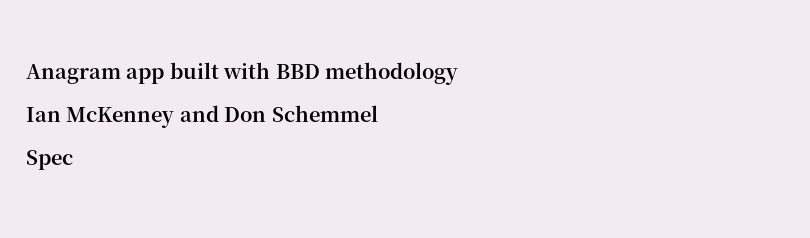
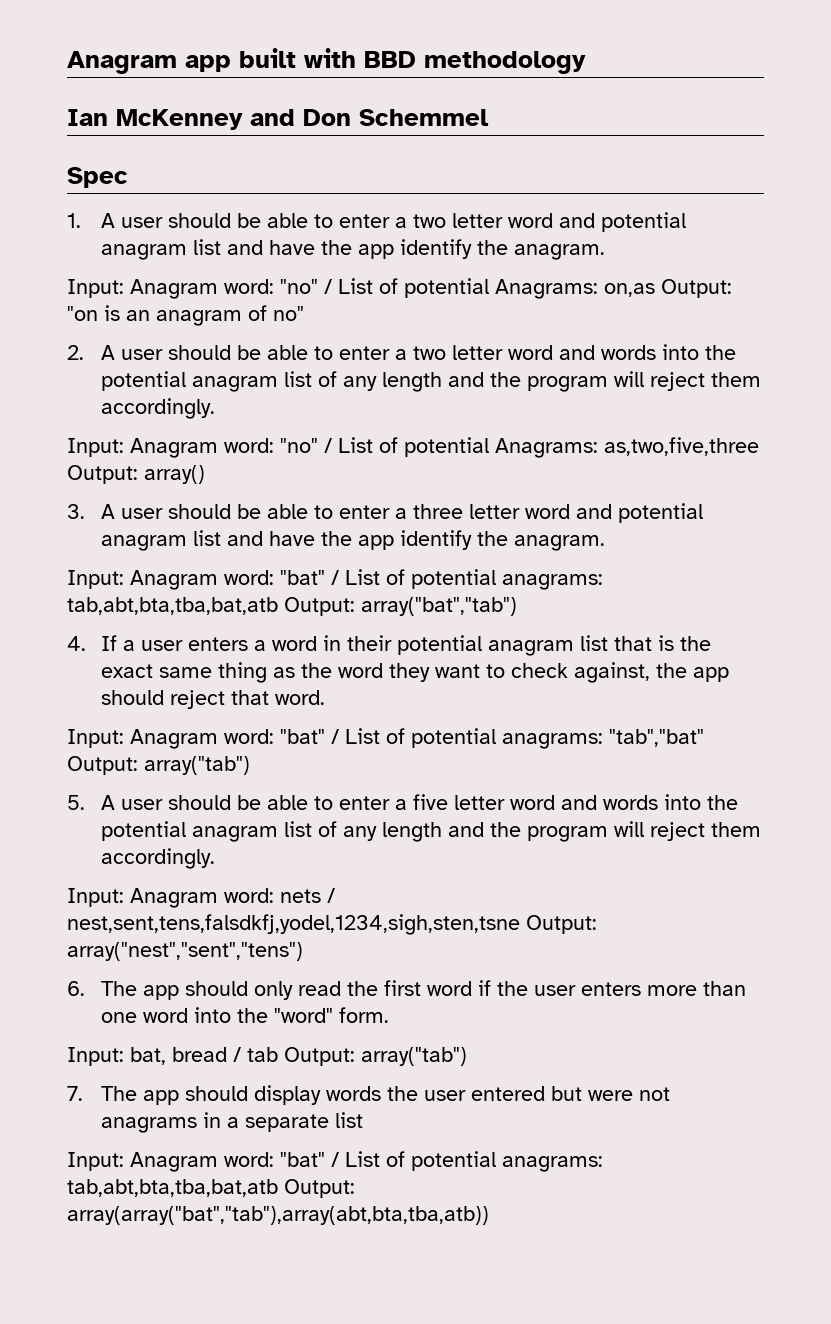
+ 1. A user should be able to enter a two letter word and potential anagram list and have the app identify the anagram.
+ Input: Anagram word: "no" / List of potential Anagrams: on,as Output: "on is an anagram of no"
+ 2. A user should be able to enter a two letter word and words into the potential anagram list of any length and the program will reject them accordingly.
+ Input: Anagram word: "no" / List of potential Anagrams: as,two,five,three Output: array()
+ 3. A user should be able to enter a three letter word and potential anagram list and have the app identify the anagram.
+ Input: Anagram word: "bat" / List of potential anagrams: tab,abt,bta,tba,bat,atb Output: array("bat","tab")
+ 4. If a user enters a word in their potential anagram list that is the exact same thing as the word they want to check against, the app should reject that word.
+ Input: Anagram word: "bat" / List of potential anagrams: "tab","bat" Output: array("tab")
+ 5. A user should be able to enter a five letter word and words into the potential anagram list of any length and the program will reject them accordingly.
+ Input: Anagram word: nets / nest,sent,tens,falsdkfj,yodel,1234,sigh,sten,tsne Output: array("nest","sent","tens")
+ 6. The app should only read the first word if the user enters more than one word into the "word" form.
+ Input: bat, bread / tab Output: array("tab")
+ 7. The app should display words the user entered but were not anagrams in a separate list
+ Input: Anagram word: "bat" / List of potential anagrams: tab,abt,bta,tba,bat,atb Output: array(array("bat","tab"),array(abt,bta,tba,atb))

